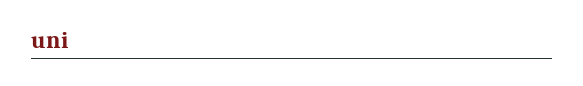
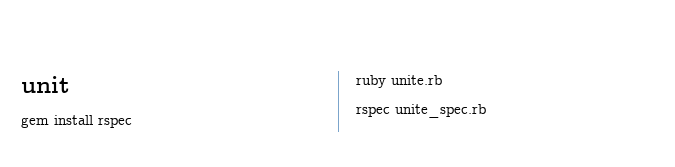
- uni
+ unit
+ gem install rspec
+ ruby unite.rb
+ rspec unite_spec.rb

